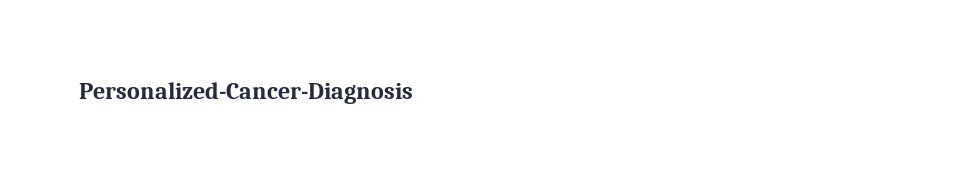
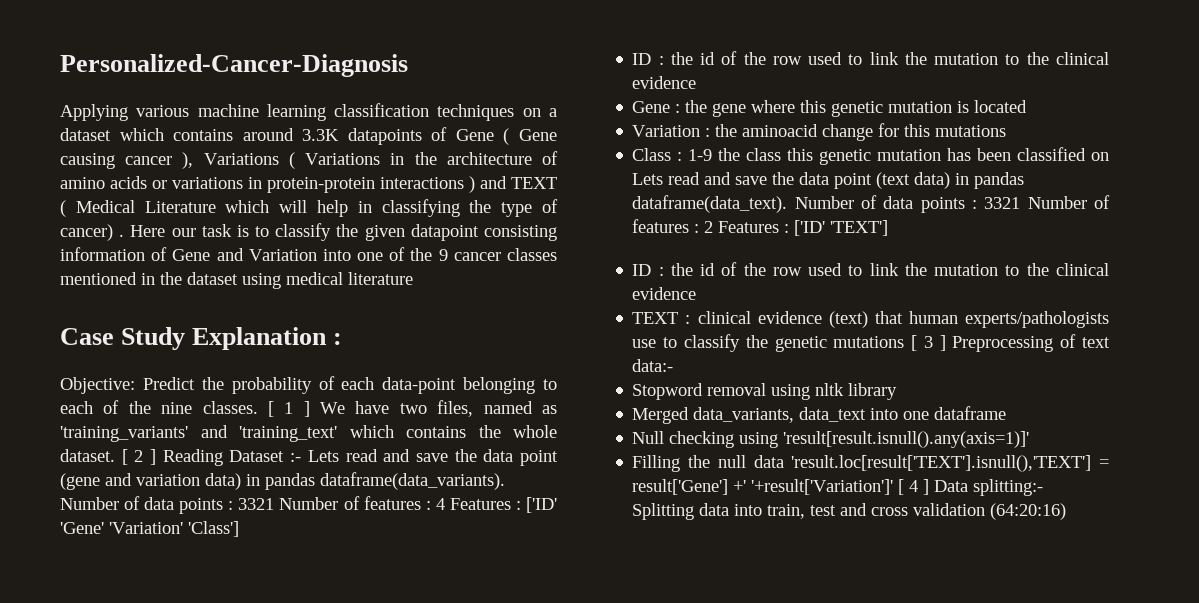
+ Applying various machine learning classification techniques on a dataset which contains around 3.3K datapoints of Gene ( Gene causing cancer ), Variations ( Variations in the architecture of amino acids or variations in protein-protein interactions ) and TEXT ( Medical Literature which will help in classifying the type of cancer) . Here our task is to classify the given datapoint consisting information of Gene and Variation into one of the 9 cancer classes mentioned in the dataset using medical literature
+ Case Study Explanation :
+ Objective: Predict the probability of each data-point belonging to each of the nine classes. [ 1 ] We have two files, named as 'training_variants' and 'training_text' which contains the whole dataset. [ 2 ] Reading Dataset :- Lets read and save the data point (gene and variation data) in pandas dataframe(data_variants). Number of data points : 3321 Number of features : 4 Features : ['ID' 'Gene' 'Variation' 'Class']
+ ID : the id of the row used to link the mutation to the clinical evidence
+ Gene : the gene where this genetic mutation is located
+ Variation : the aminoacid change for this mutations
+ Class : 1-9 the class this genetic mutation has been classified on Lets read and save the data point (text data) in pandas dataframe(data_text). Number of data points : 3321 Number of features : 2 Features : ['ID' 'TEXT']
+ ID : the id of the row used to link the mutation to the clinical evidence
+ TEXT : clinical evidence (text) that human experts/pathologists use to classify the genetic mutations [ 3 ] Preprocessing of text data:-
+ Stopword removal using nltk library
+ Merged data_variants, data_text into one dataframe
+ Null checking using 'result[result.isnull().any(axis=1)]'
+ Filling the null data 'result.loc[result['TEXT'].isnull(),'TEXT'] = result['Gene'] +' '+result['Variation']' [ 4 ] Data splitting:- Splitting data into train, test and cross validation (64:20:16)

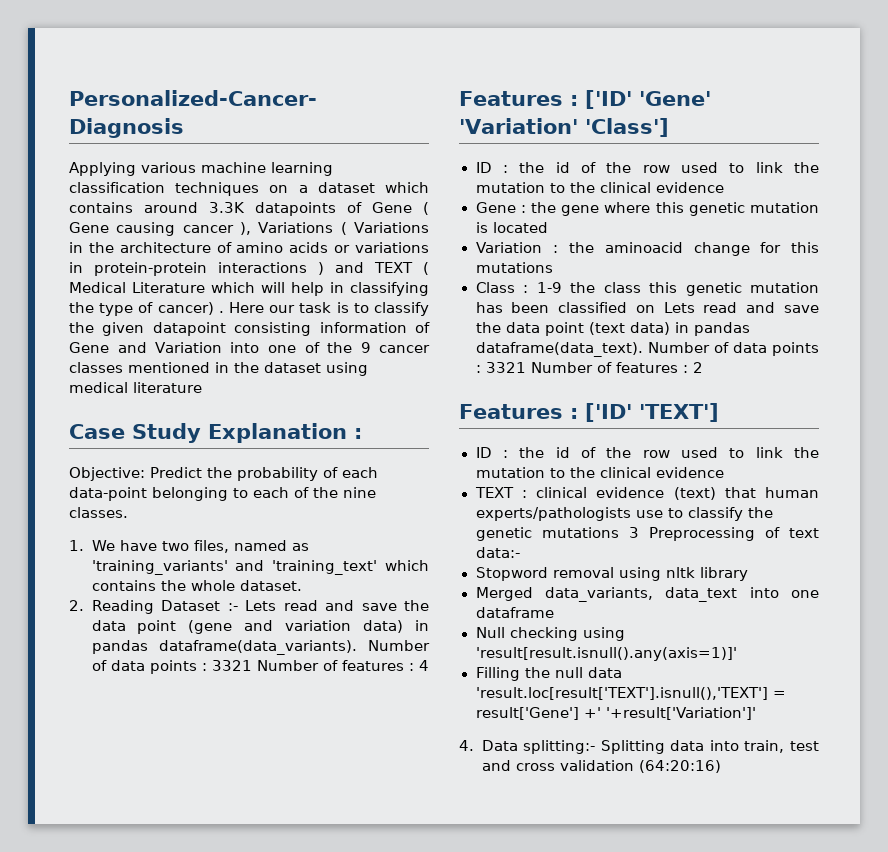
- Objective: Predict the probability of each data-point belonging to each of the nine classes. [ 1 ] We have two files, named as 'training_variants' and 'training_text' which contains the whole dataset. [ 2 ] Reading Dataset :- Lets read and save the data point (gene and variation data) in pandas dataframe(data_variants).
+ Objective: Predict the probability of each data-point belonging to each of the nine classes.
+ 1. We have two files, named as 'training_variants' and 'training_text' which contains the whole dataset.
+ 2. Reading Dataset :- Lets read and save the data point (gene and variation data) in pandas dataframe(data_variants).
- Number of data points : 3321 Number of features : 4 Features : ['ID' 'Gene' 'Variation' 'Class']
+ Number of data points : 3321 Number of features : 4
+ Features : ['ID' 'Gene' 'Variation' 'Class']
- Number of data points : 3321 Number of features : 2 Features : ['ID' 'TEXT']
+ Number of data points : 3321 Number of features : 2
+ Features : ['ID' 'TEXT']
- TEXT : clinical evidence (text) that human experts/pathologists use to classify the genetic mutations [ 3 ] Preprocessing of text data:-
+ TEXT : clinical evidence (text) that human experts/pathologists use to classify the genetic mutations 3 Preprocessing of text data:-
- Filling the null data 'result.loc[result['TEXT'].isnull(),'TEXT'] = result['Gene'] +' '+result['Variation']' [ 4 ] Data splitting:- Splitting data into train, test and cross validation (64:20:16)
+ Filling the null data 'result.loc[result['TEXT'].isnull(),'TEXT'] = result['Gene'] +' '+result['Variation']'
+ 4. Data splitting:- Splitting data into train, test and cross validation (64:20:16)

